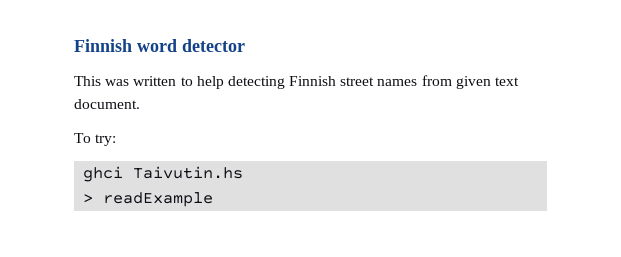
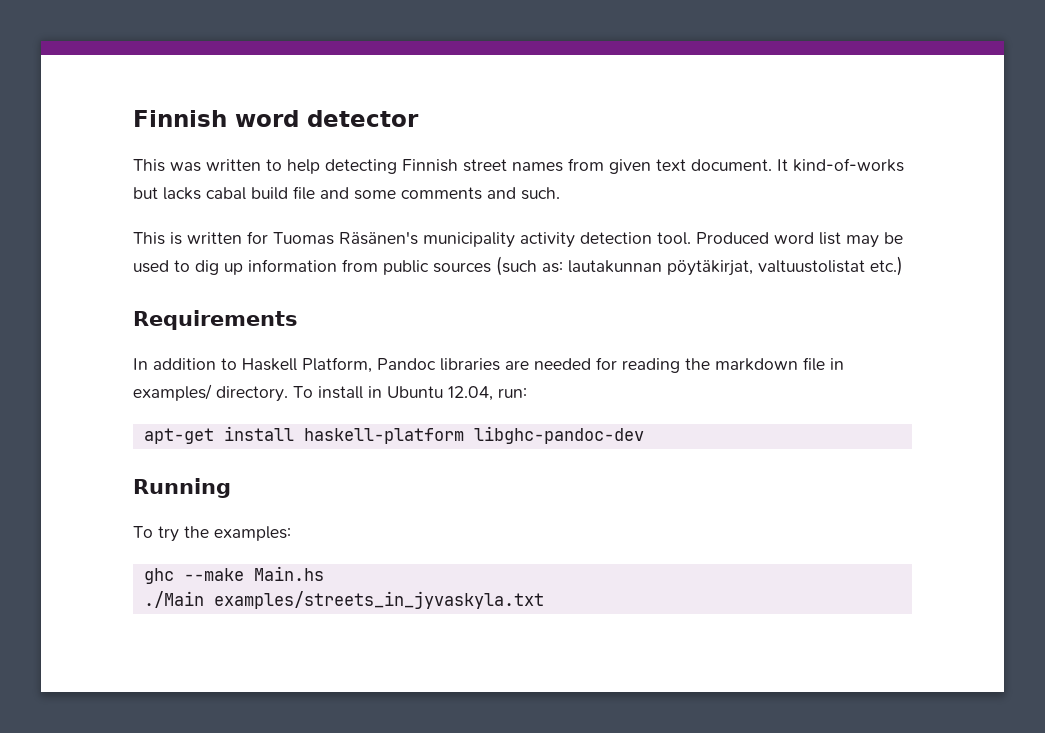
- This was written to help detecting Finnish street names from given text document.
- To try:
- ghci Taivutin.hs
- > readExample
+ This was written to help detecting Finnish street names from given text document. It kind-of-works but lacks cabal build file and some comments and such.
+ This is written for Tuomas Räsänen's municipality activity detection tool. Produced word list may be used to dig up information from public sources (such as: lautakunnan pöytäkirjat, valtuustolistat etc.)
+ Requirements
+ In addition to Haskell Platform, Pandoc libraries are needed for reading the markdown file in examples/ directory. To install in Ubuntu 12.04, run:
+ apt-get install haskell-platform libghc-pandoc-dev
+ Running
+ To try the examples:
+ ghc --make Main.hs
+ ./Main examples/streets_in_jyvaskyla.txt

